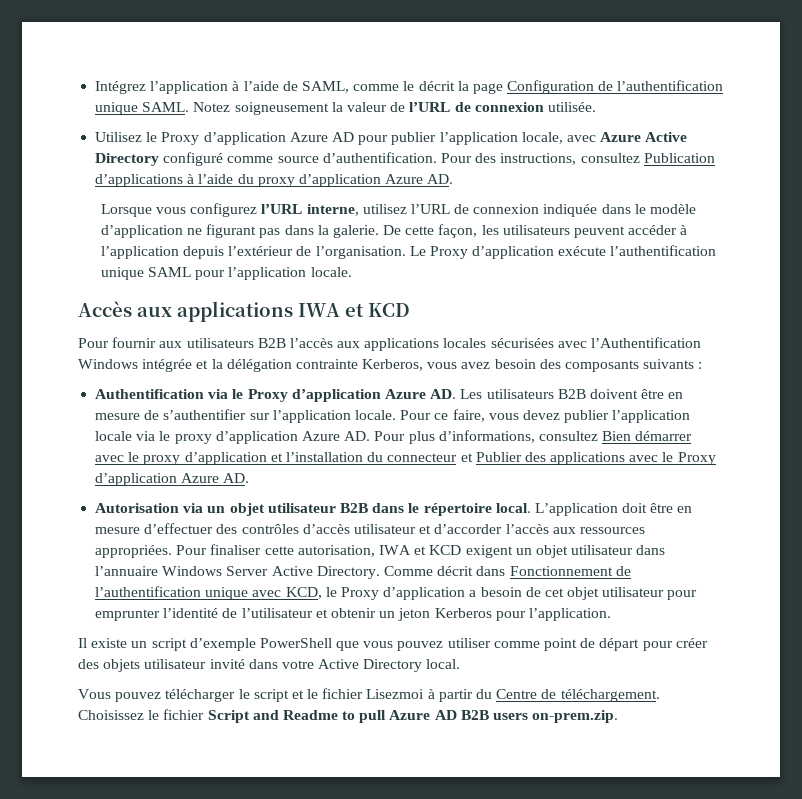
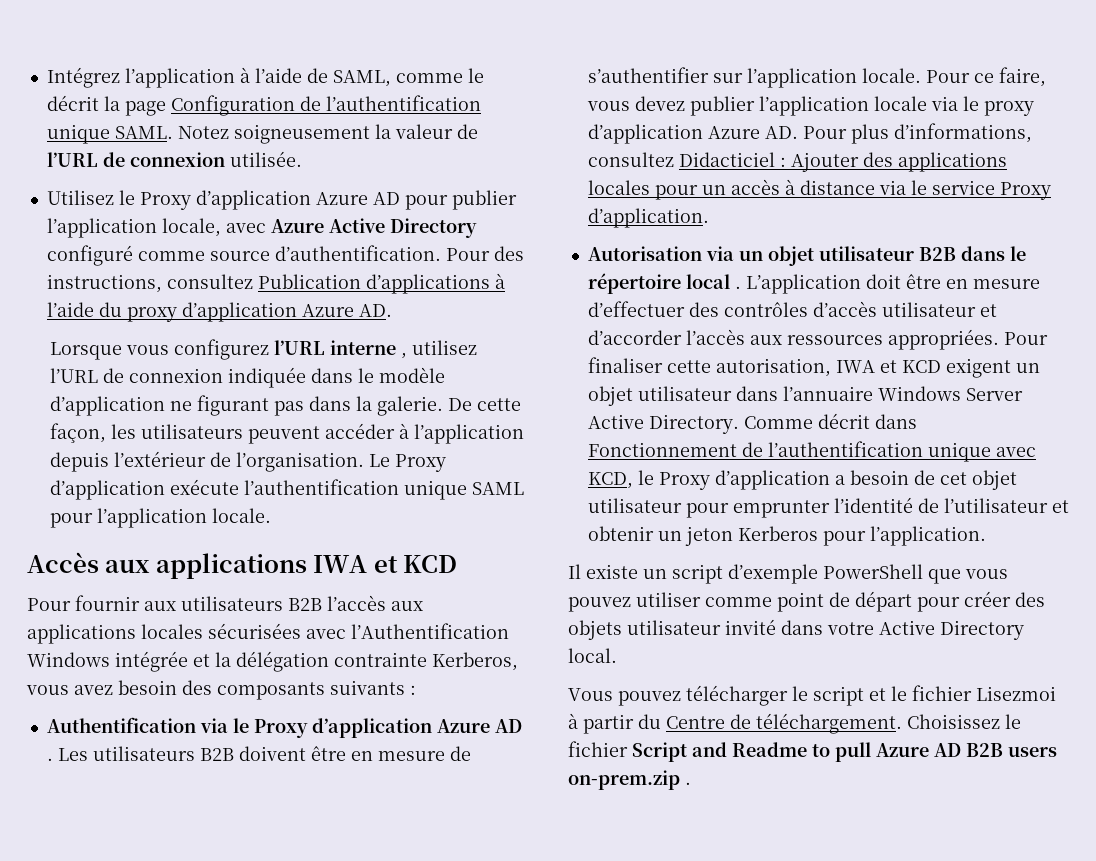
- Lorsque vous configurez l’URL interne, utilisez l’URL de connexion indiquée dans le modèle d’application ne figurant pas dans la galerie.
+ Lorsque vous configurez l’URL interne , utilisez l’URL de connexion indiquée dans le modèle d’application ne figurant pas dans la galerie.
- Authentification via le Proxy d’application Azure AD. Les utilisateurs B2B doivent être en mesure de s’authentifier sur l’application locale.
+ Authentification via le Proxy d’application Azure AD . Les utilisateurs B2B doivent être en mesure de s’authentifier sur l’application locale.
- Pour ce faire, vous devez publier l’application locale via le proxy d’application Azure AD. Pour plus d’informations, consultez Bien démarrer avec le proxy d’application et l’installation du connecteur et Publier des applications avec le Proxy d’application Azure AD.
+ Pour ce faire, vous devez publier l’application locale via le proxy d’application Azure AD. Pour plus d’informations, consultez Didacticiel : Ajouter des applications locales pour un accès à distance via le service Proxy d’application.
- Autorisation via un objet utilisateur B2B dans le répertoire local.
+ Autorisation via un objet utilisateur B2B dans le répertoire local .
- Choisissez le fichier Script and Readme to pull Azure AD B2B users on-prem.zip.
+ Choisissez le fichier Script and Readme to pull Azure AD B2B users on-prem.zip .

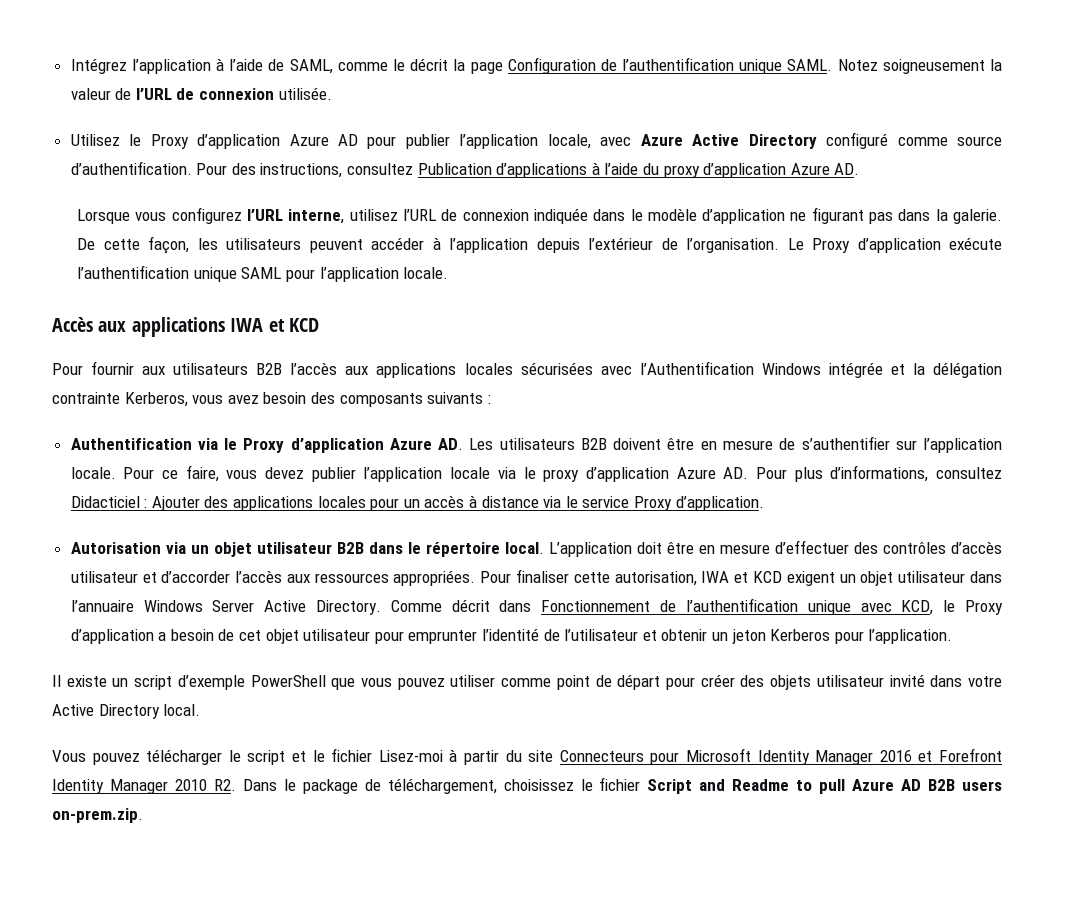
- Lorsque vous configurez l’URL interne , utilisez l’URL de connexion indiquée dans le modèle d’application ne figurant pas dans la galerie.
+ Lorsque vous configurez l’URL interne, utilisez l’URL de connexion indiquée dans le modèle d’application ne figurant pas dans la galerie.
- Authentification via le Proxy d’application Azure AD . Les utilisateurs B2B doivent être en mesure de s’authentifier sur l’application locale.
+ Authentification via le Proxy d’application Azure AD. Les utilisateurs B2B doivent être en mesure de s’authentifier sur l’application locale.
- Autorisation via un objet utilisateur B2B dans le répertoire local .
+ Autorisation via un objet utilisateur B2B dans le répertoire local.
- Vous pouvez télécharger le script et le fichier Lisezmoi à partir du Centre de téléchargement. Choisissez le fichier Script and Readme to pull Azure AD B2B users on-prem.zip .
+ Vous pouvez télécharger le script et le fichier Lisez-moi à partir du site Connecteurs pour Microsoft Identity Manager 2016 et Forefront Identity Manager 2010 R2. Dans le package de téléchargement, choisissez le fichier Script and Readme to pull Azure AD B2B users on-prem.zip.

